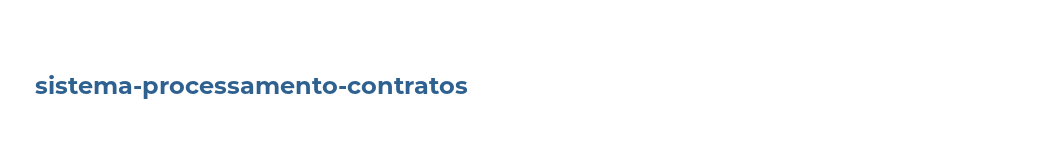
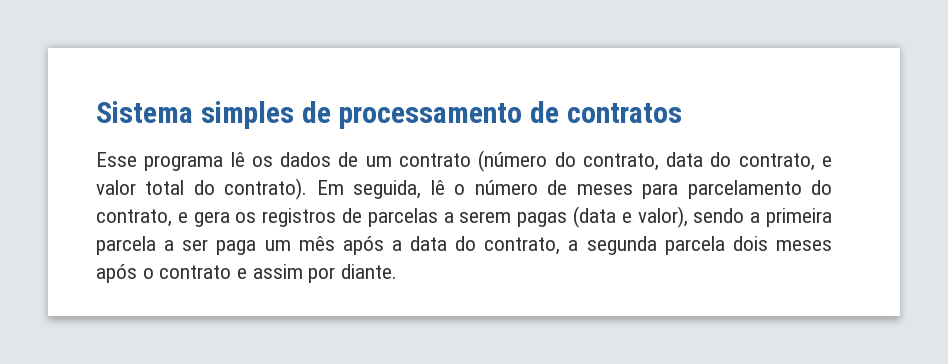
- sistema-processamento-contratos
+ Sistema simples de processamento de contratos
+ Esse programa lê os dados de um contrato (número do contrato, data do contrato, e valor total do contrato). Em seguida, lê o número de meses para parcelamento do contrato, e gera os registros de parcelas a serem pagas (data e valor), sendo a primeira parcela a ser paga um mês após a data do contrato, a segunda parcela dois meses após o contrato e assim por diante.

